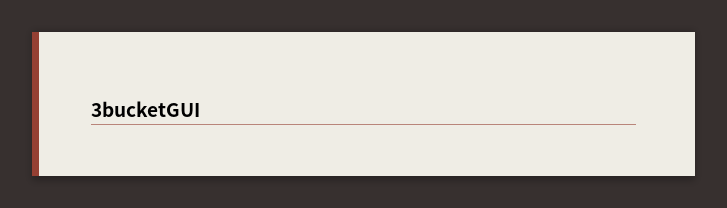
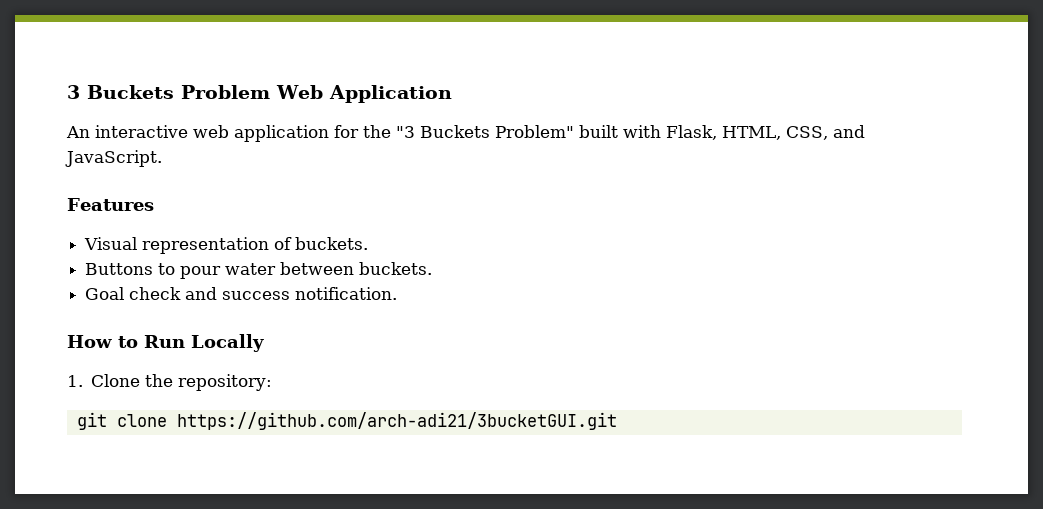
- 3bucketGUI
+ 3 Buckets Problem Web Application
+ An interactive web application for the "3 Buckets Problem" built with Flask, HTML, CSS, and JavaScript.
+ Features
+ Visual representation of buckets.
+ Buttons to pour water between buckets.
+ Goal check and success notification.
+ How to Run Locally
+ 1. Clone the repository:
+ git clone https://github.com/arch-adi21/3bucketGUI.git

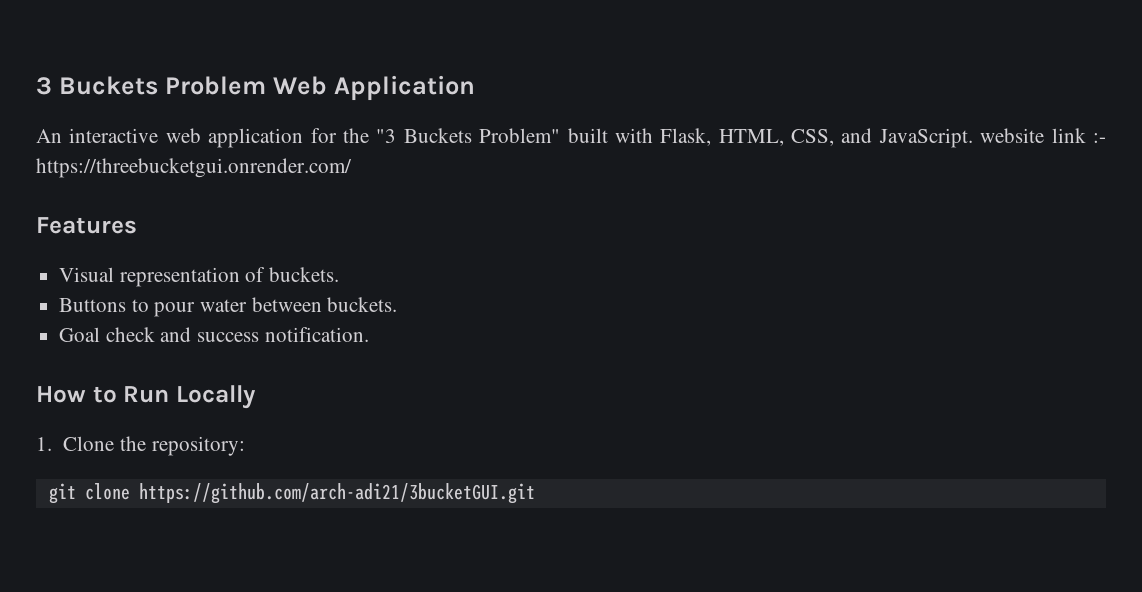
- An interactive web application for the "3 Buckets Problem" built with Flask, HTML, CSS, and JavaScript.
+ An interactive web application for the "3 Buckets Problem" built with Flask, HTML, CSS, and JavaScript. website link :- https://threebucketgui.onrender.com/

